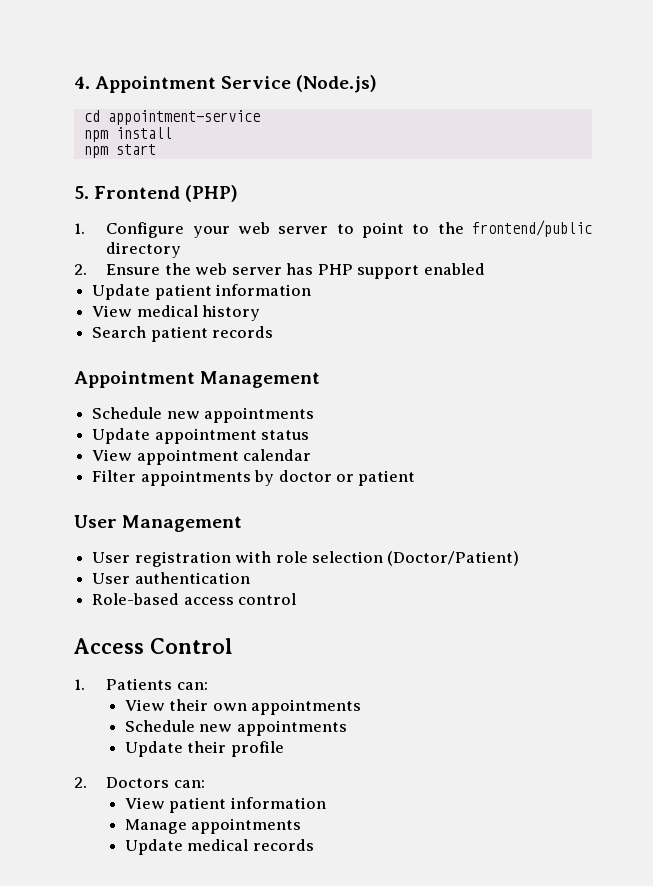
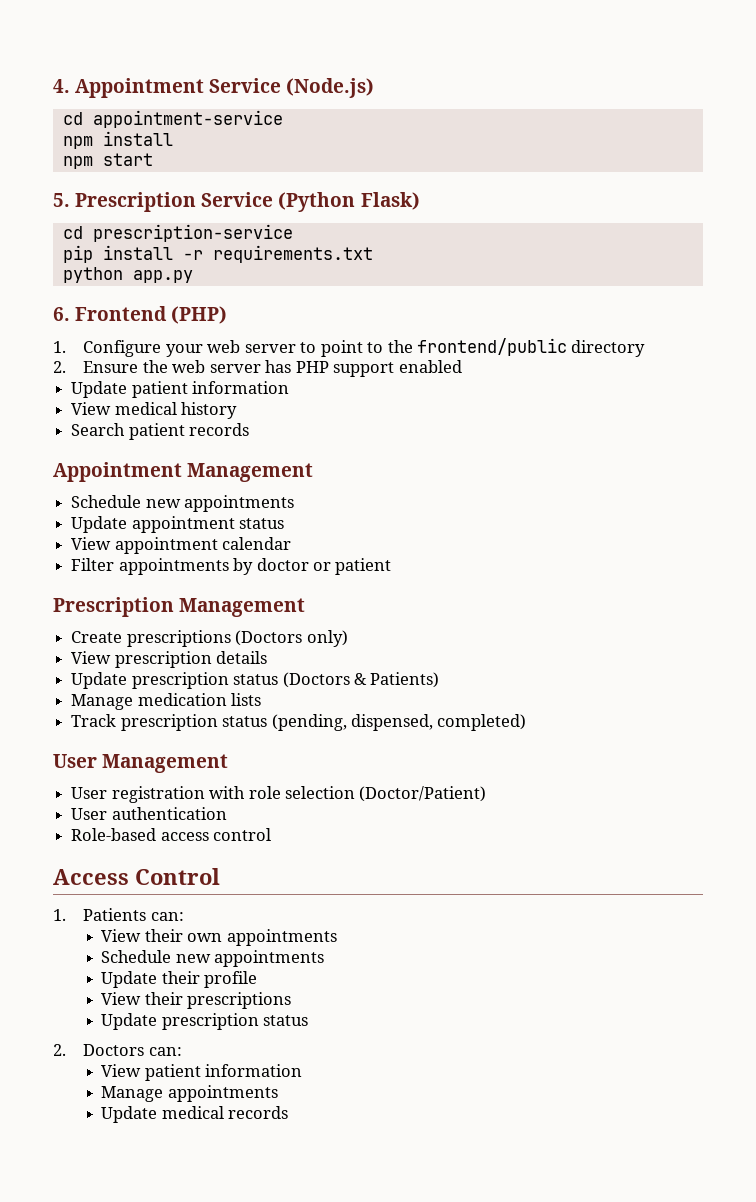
- 5. Frontend (PHP)
+ 5. Prescription Service (Python Flask)
+ cd prescription-service
+ pip install -r requirements.txt
+ python app.py
+ 6. Frontend (PHP)
+ Prescription Management
+ Create prescriptions (Doctors only)
+ View prescription details
+ Update prescription status (Doctors & Patients)
+ Manage medication lists
+ Track prescription status (pending, dispensed, completed)
+ View their prescriptions
+ Update prescription status

